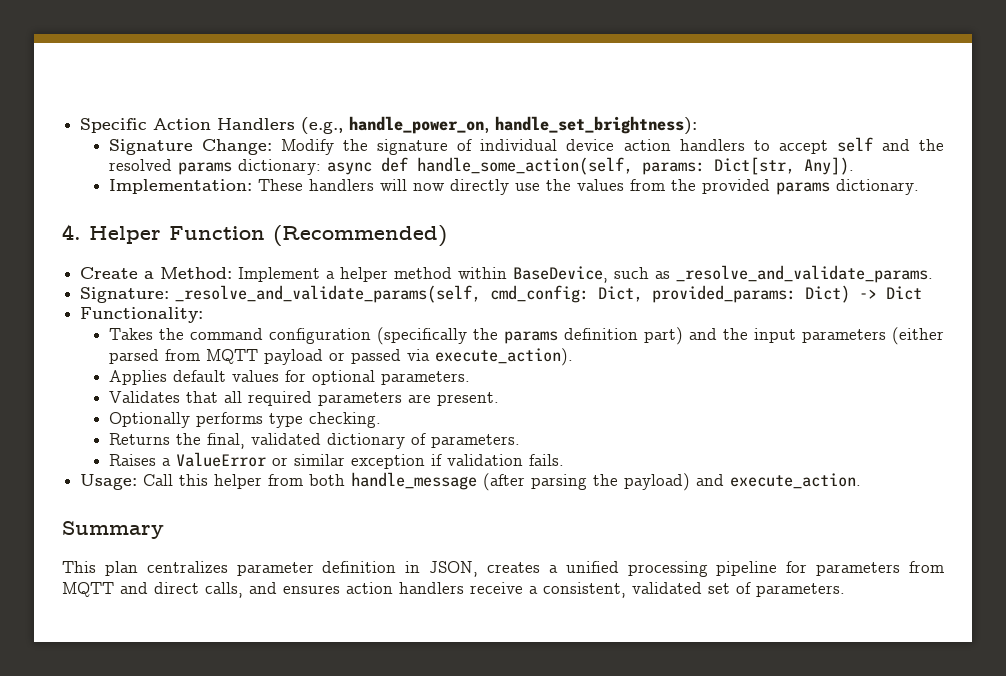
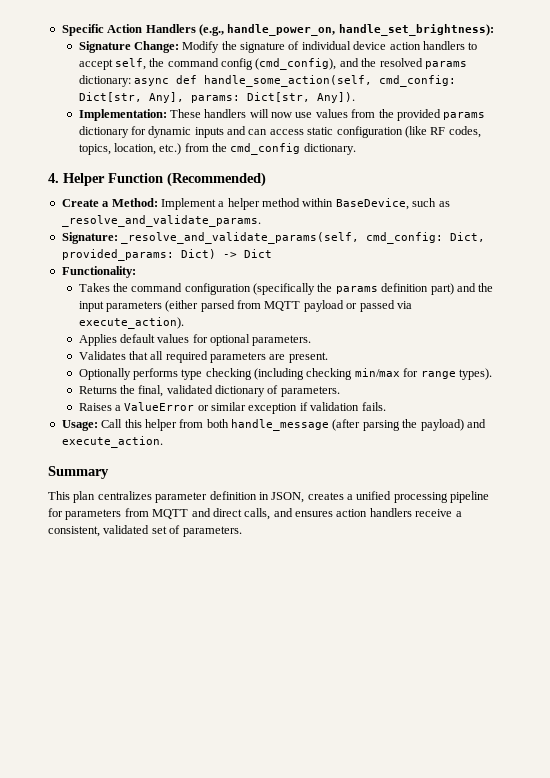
- Signature Change: Modify the signature of individual device action handlers to accept self and the resolved params dictionary: async def handle_some_action(self, params: Dict[str, Any]).
+ Signature Change: Modify the signature of individual device action handlers to accept self, the command config (cmd_config), and the resolved params dictionary: async def handle_some_action(self, cmd_config: Dict[str, Any], params: Dict[str, Any]).
- Implementation: These handlers will now directly use the values from the provided params dictionary.
+ Implementation: These handlers will now use values from the provided params dictionary for dynamic inputs and can access static configuration (like RF codes, topics, location, etc.) from the cmd_config dictionary.
- Optionally performs type checking.
+ Optionally performs type checking (including checking min/max for range types).

